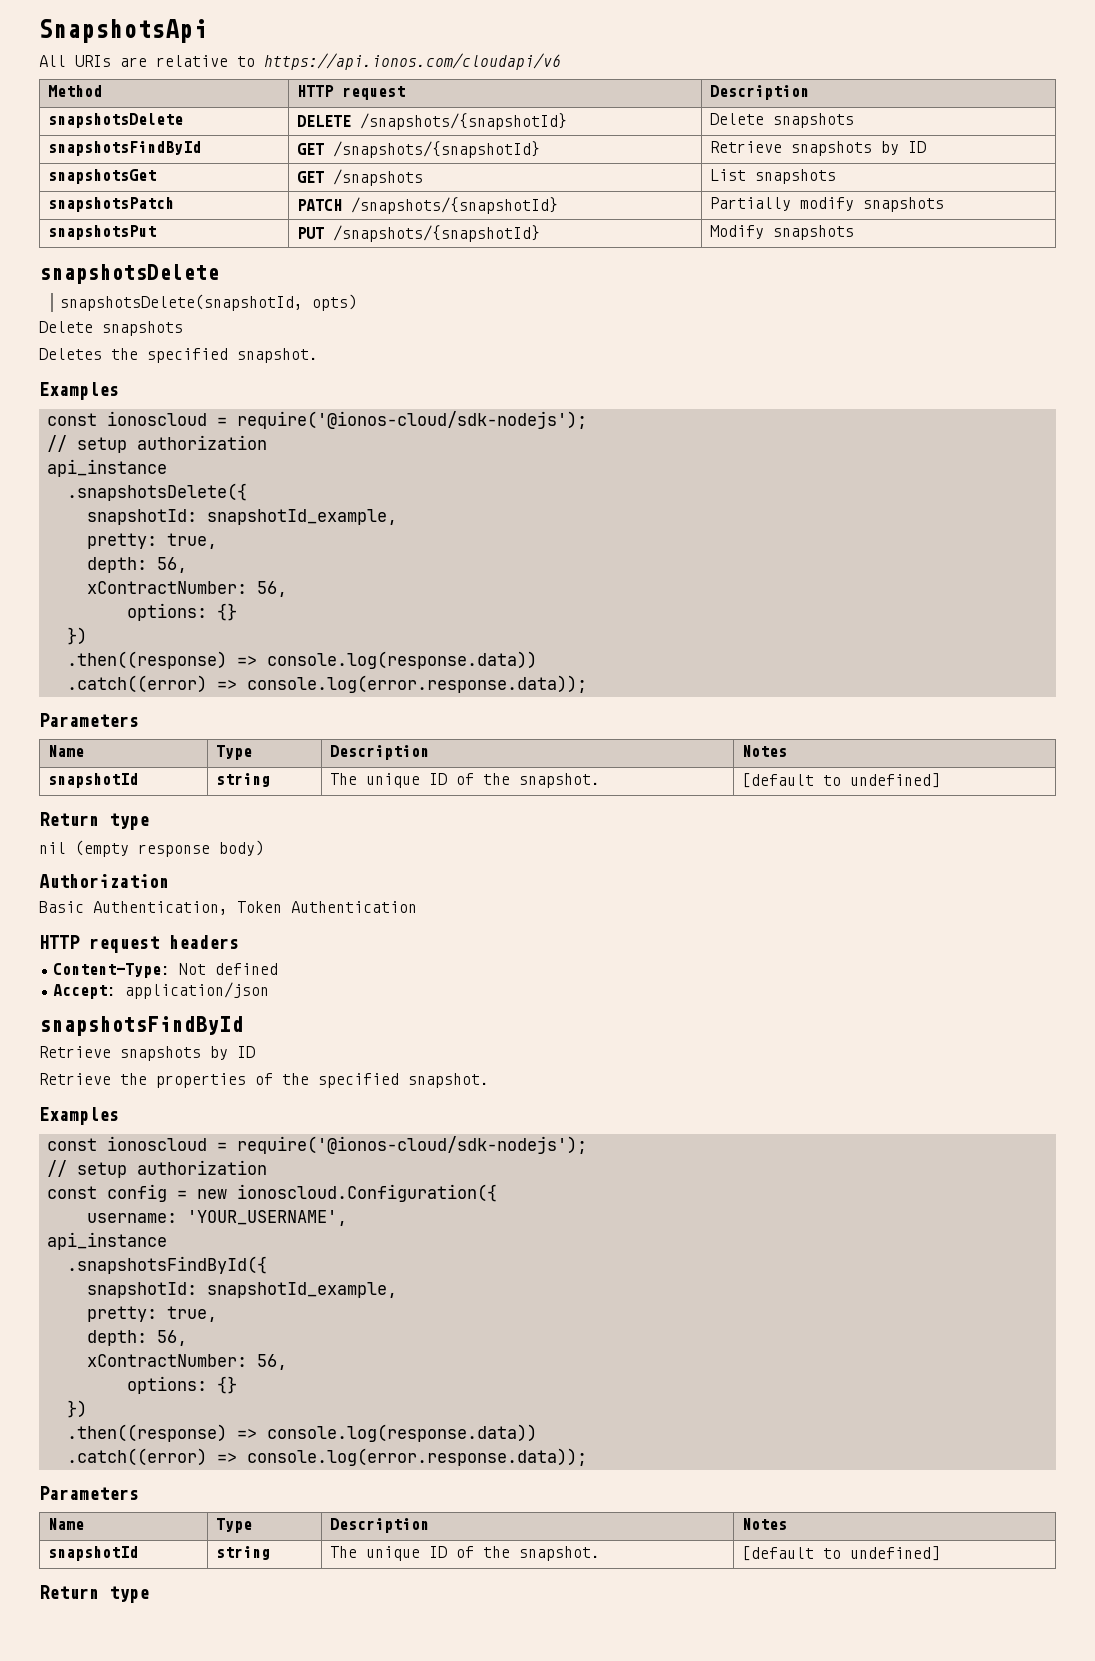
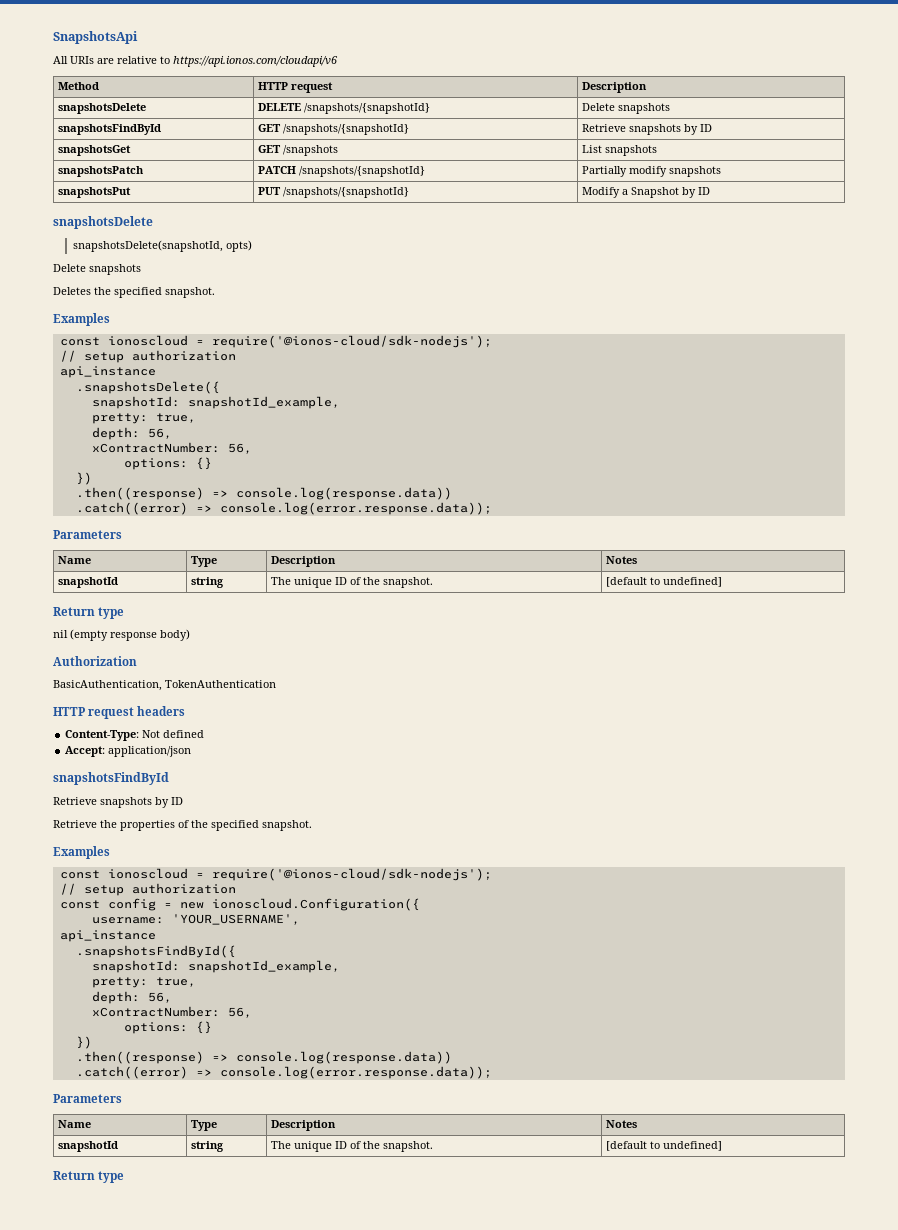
- snapshotsPut | PUT /snapshots/{snapshotId} | Modify snapshots
+ snapshotsPut | PUT /snapshots/{snapshotId} | Modify a Snapshot by ID
- Basic Authentication, Token Authentication
+ BasicAuthentication, TokenAuthentication

